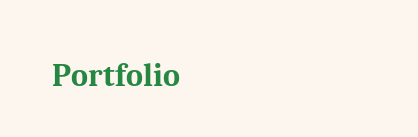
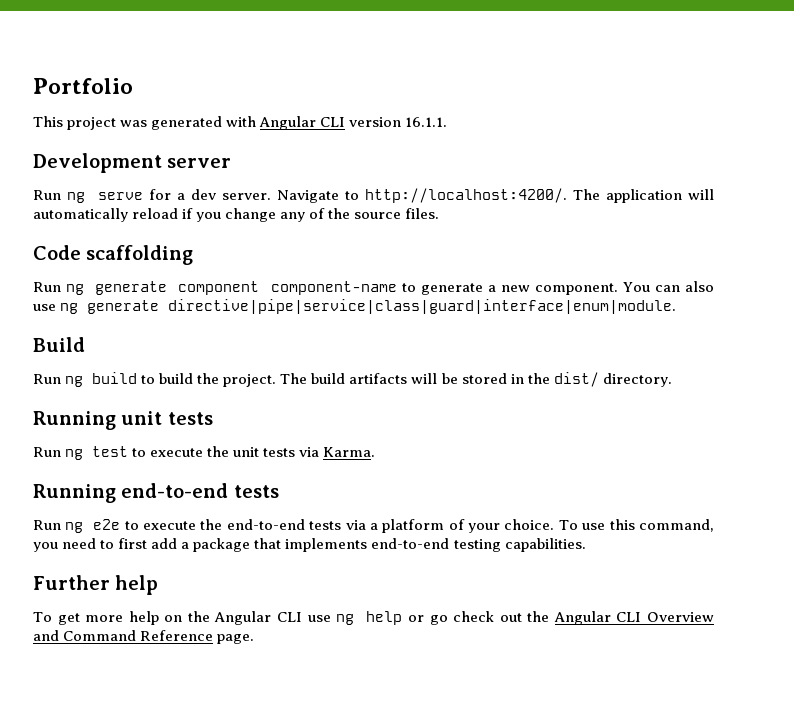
+ This project was generated with Angular CLI version 16.1.1.
+ Development server
+ Run ng serve for a dev server. Navigate to http://localhost:4200/. The application will automatically reload if you change any of the source files.
+ Code scaffolding
+ Run ng generate component component-name to generate a new component. You can also use ng generate directive|pipe|service|class|guard|interface|enum|module.
+ Build
+ Run ng build to build the project. The build artifacts will be stored in the dist/ directory.
+ Running unit tests
+ Run ng test to execute the unit tests via Karma.
+ Running end-to-end tests
+ Run ng e2e to execute the end-to-end tests via a platform of your choice. To use this command, you need to first add a package that implements end-to-end testing capabilities.
+ Further help
+ To get more help on the Angular CLI use ng help or go check out the Angular CLI Overview and Command Reference page.

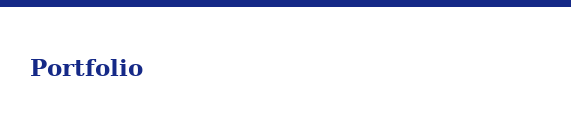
- This project was generated with Angular CLI version 16.1.1.
- Development server
- Run ng serve for a dev server. Navigate to http://localhost:4200/. The application will automatically reload if you change any of the source files.
- Code scaffolding
- Run ng generate component component-name to generate a new component. You can also use ng generate directive|pipe|service|class|guard|interface|enum|module.
- Build
- Run ng build to build the project. The build artifacts will be stored in the dist/ directory.
- Running unit tests
- Run ng test to execute the unit tests via Karma.
- Running end-to-end tests
- Run ng e2e to execute the end-to-end tests via a platform of your choice. To use this command, you need to first add a package that implements end-to-end testing capabilities.
- Further help
- To get more help on the Angular CLI use ng help or go check out the Angular CLI Overview and Command Reference page.

